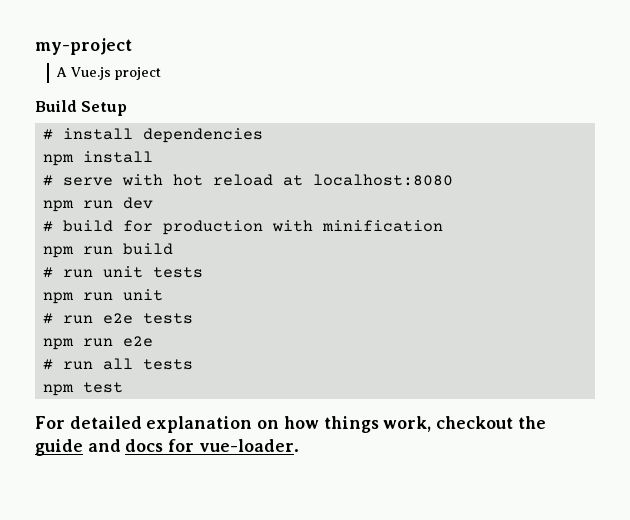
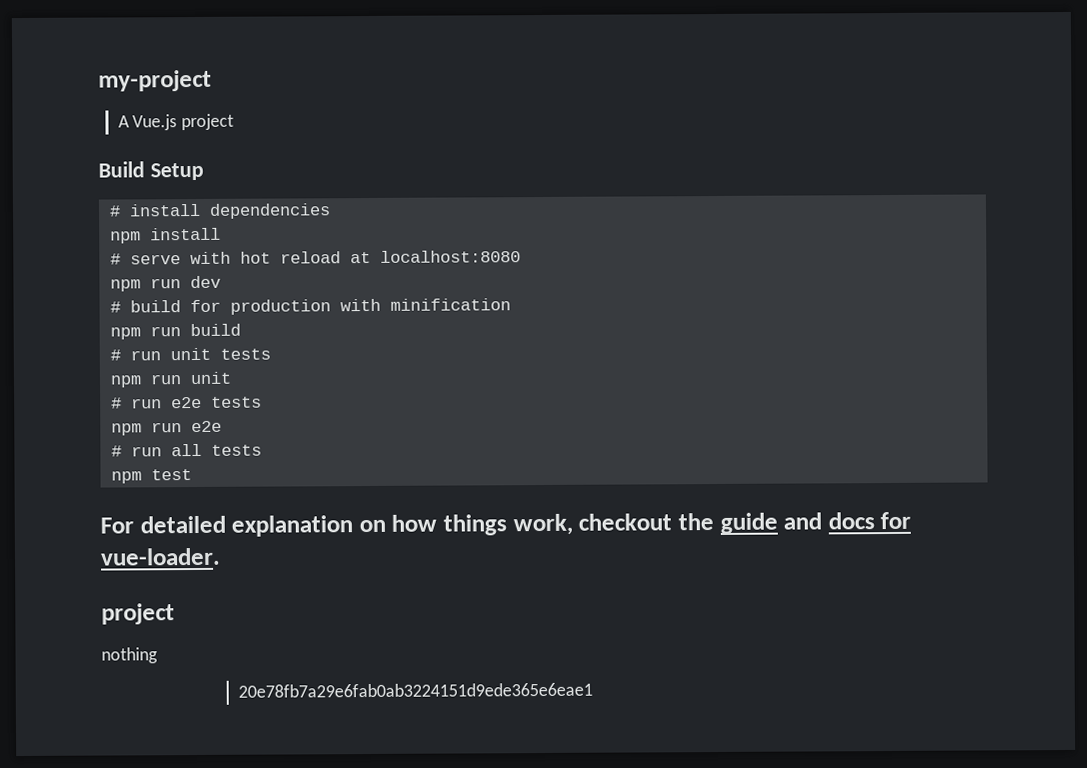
  For detailed explanation on how things work, checkout the guide and docs for vue-loader.
+ project
+ nothing
+ 20e78fb7a29e6fab0ab3224151d9ede365e6eae1

